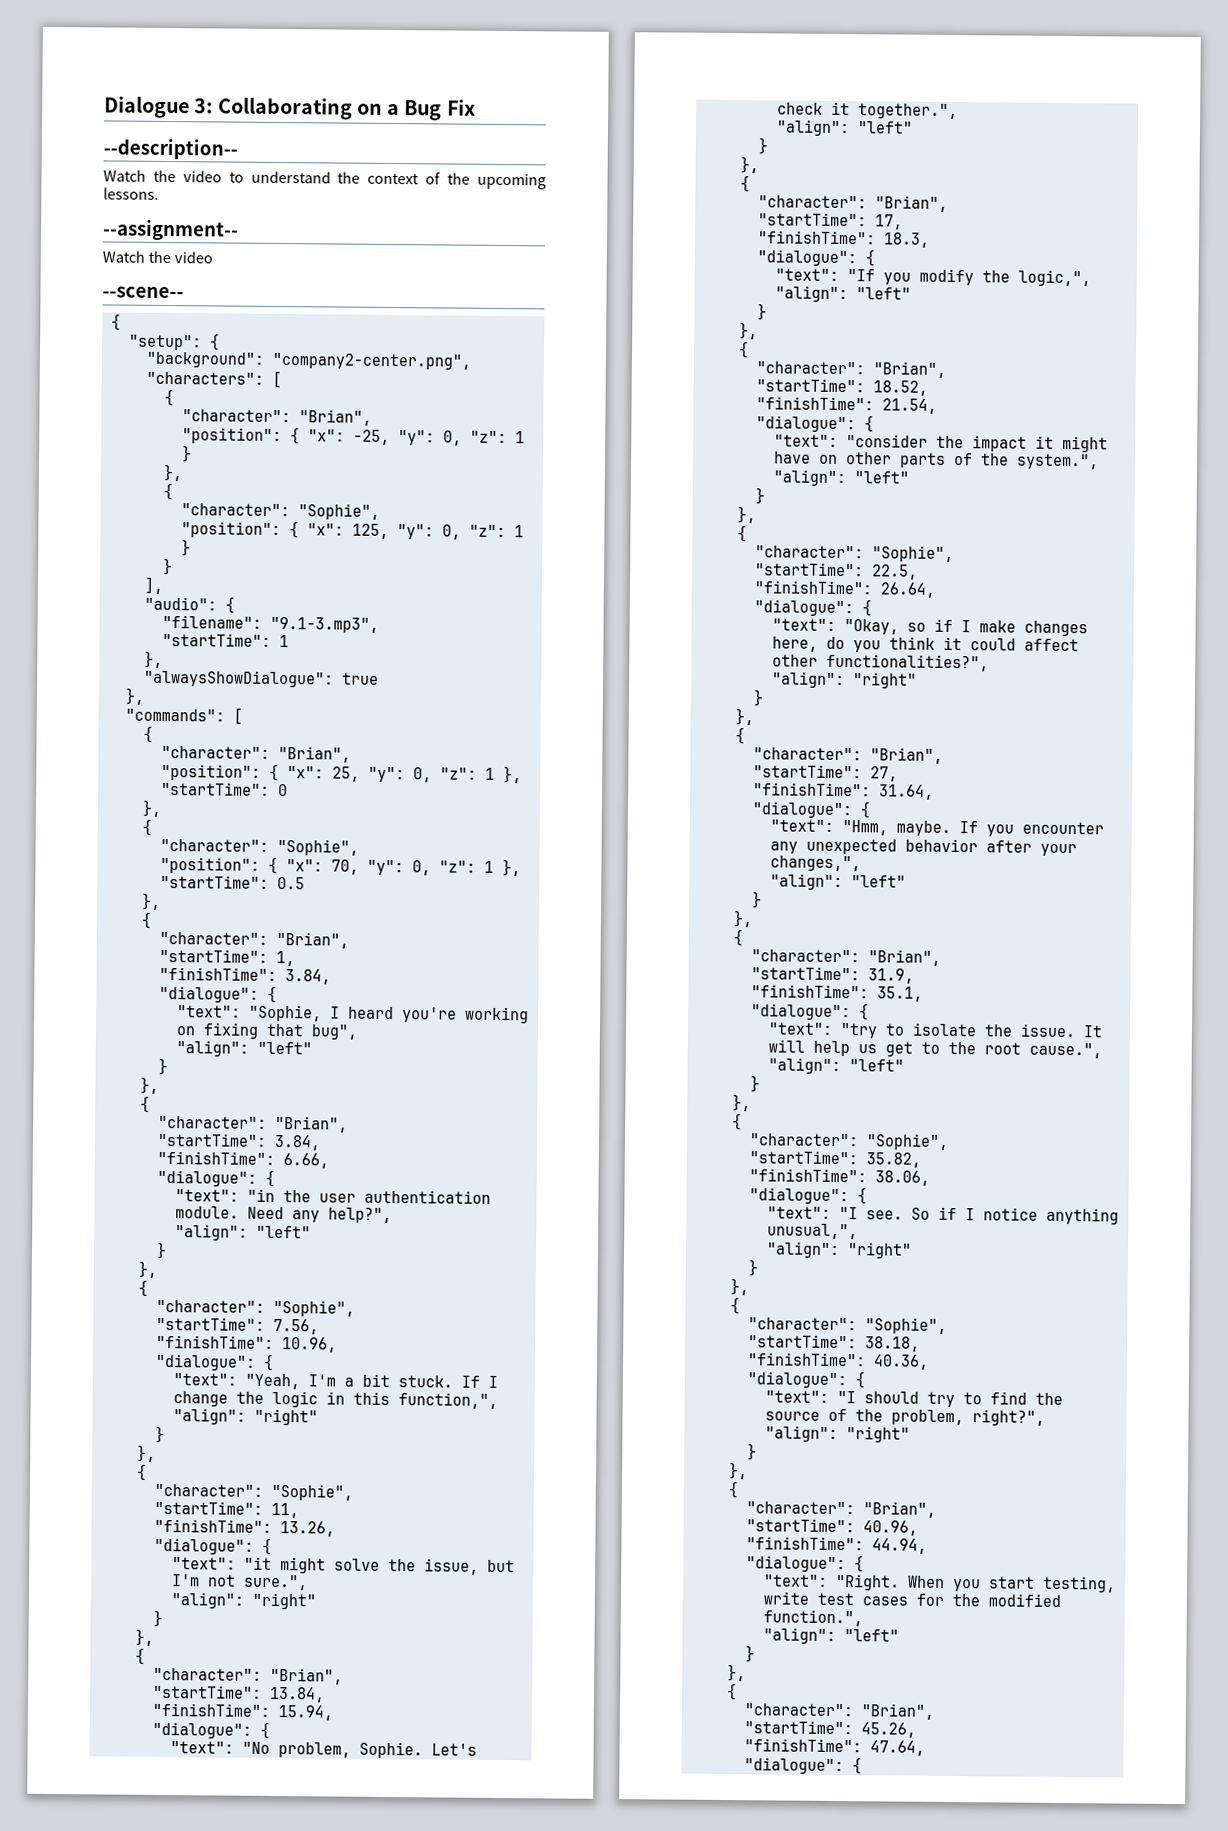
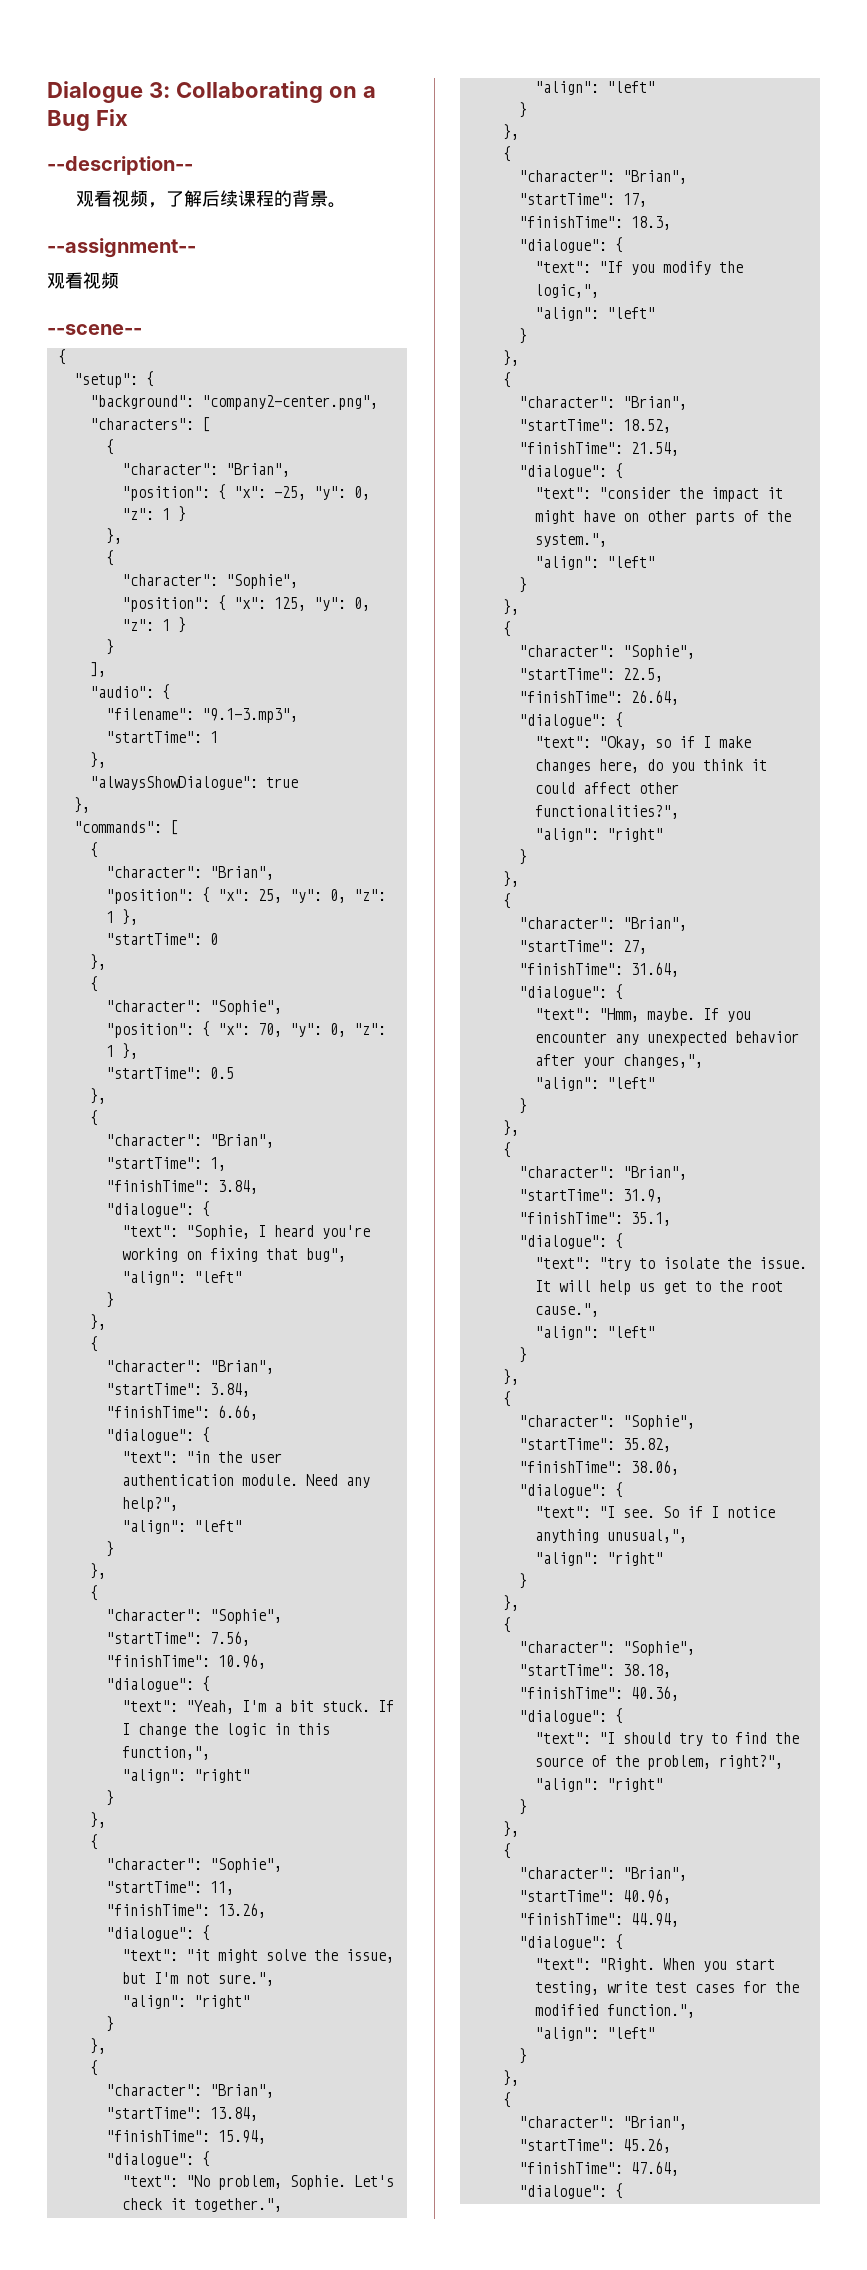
- Watch the video to understand the context of the upcoming lessons.
+ 观看视频，了解后续课程的背景。
  --assignment--
- Watch the video
+ 观看视频

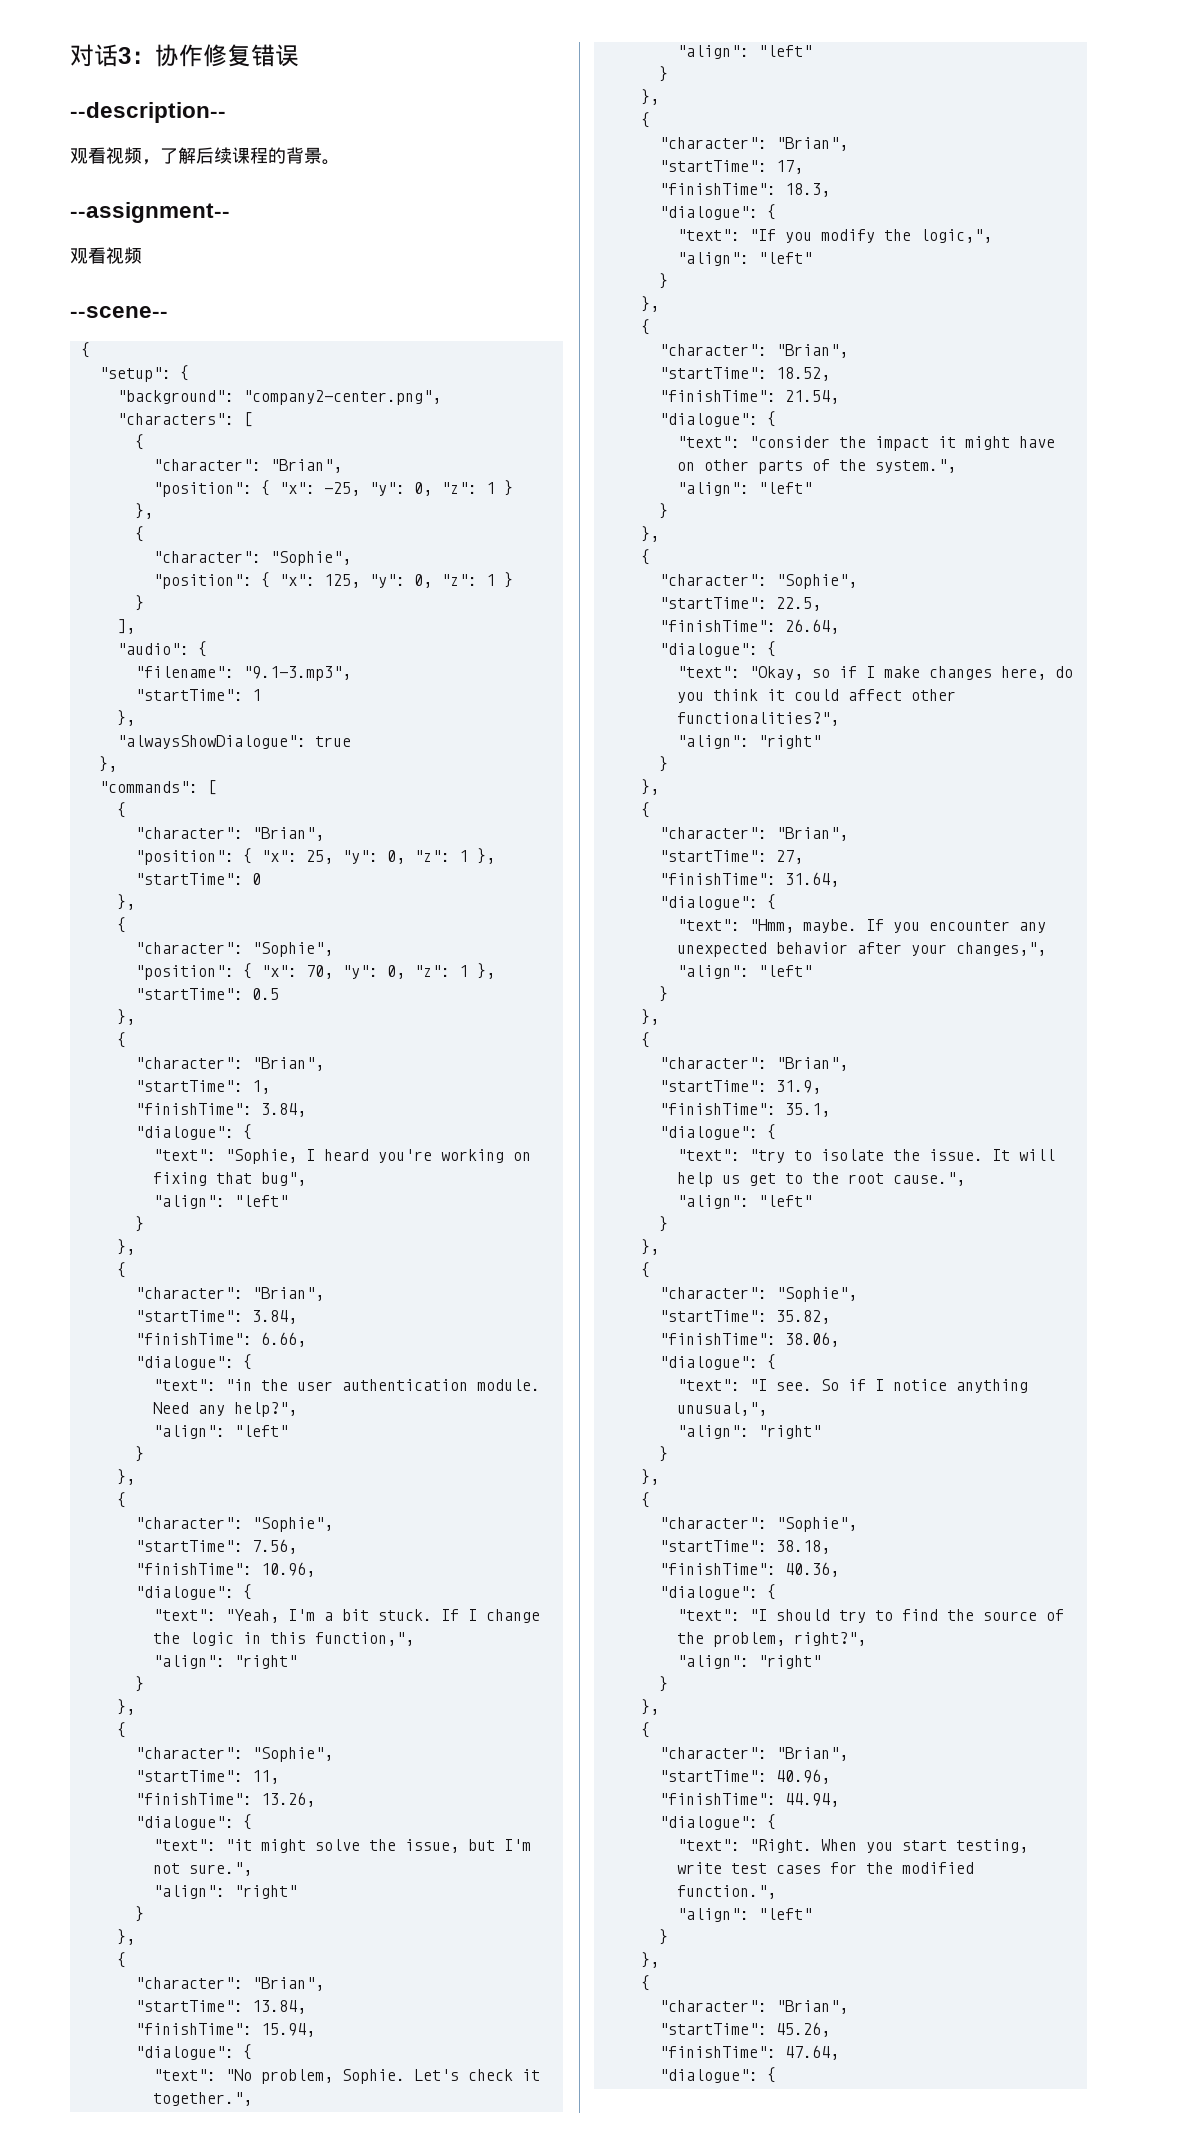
- Dialogue 3: Collaborating on a Bug Fix
+ 对话3：协作修复错误

